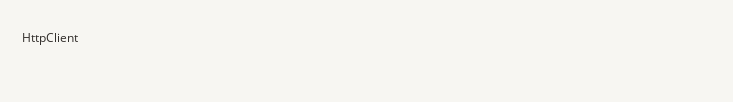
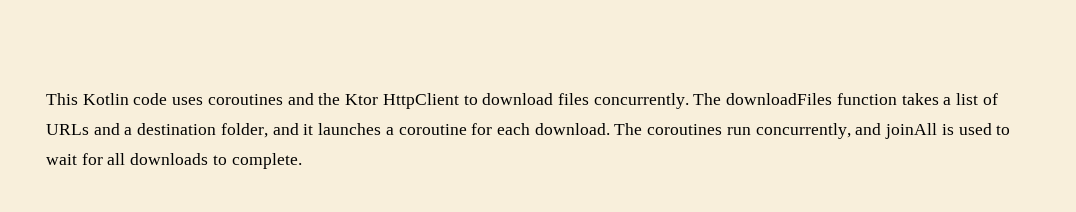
- HttpClient
+ This Kotlin code uses coroutines and the Ktor HttpClient to download files concurrently. The downloadFiles function takes a list of URLs and a destination folder, and it launches a coroutine for each download. The coroutines run concurrently, and joinAll is used to wait for all downloads to complete.

